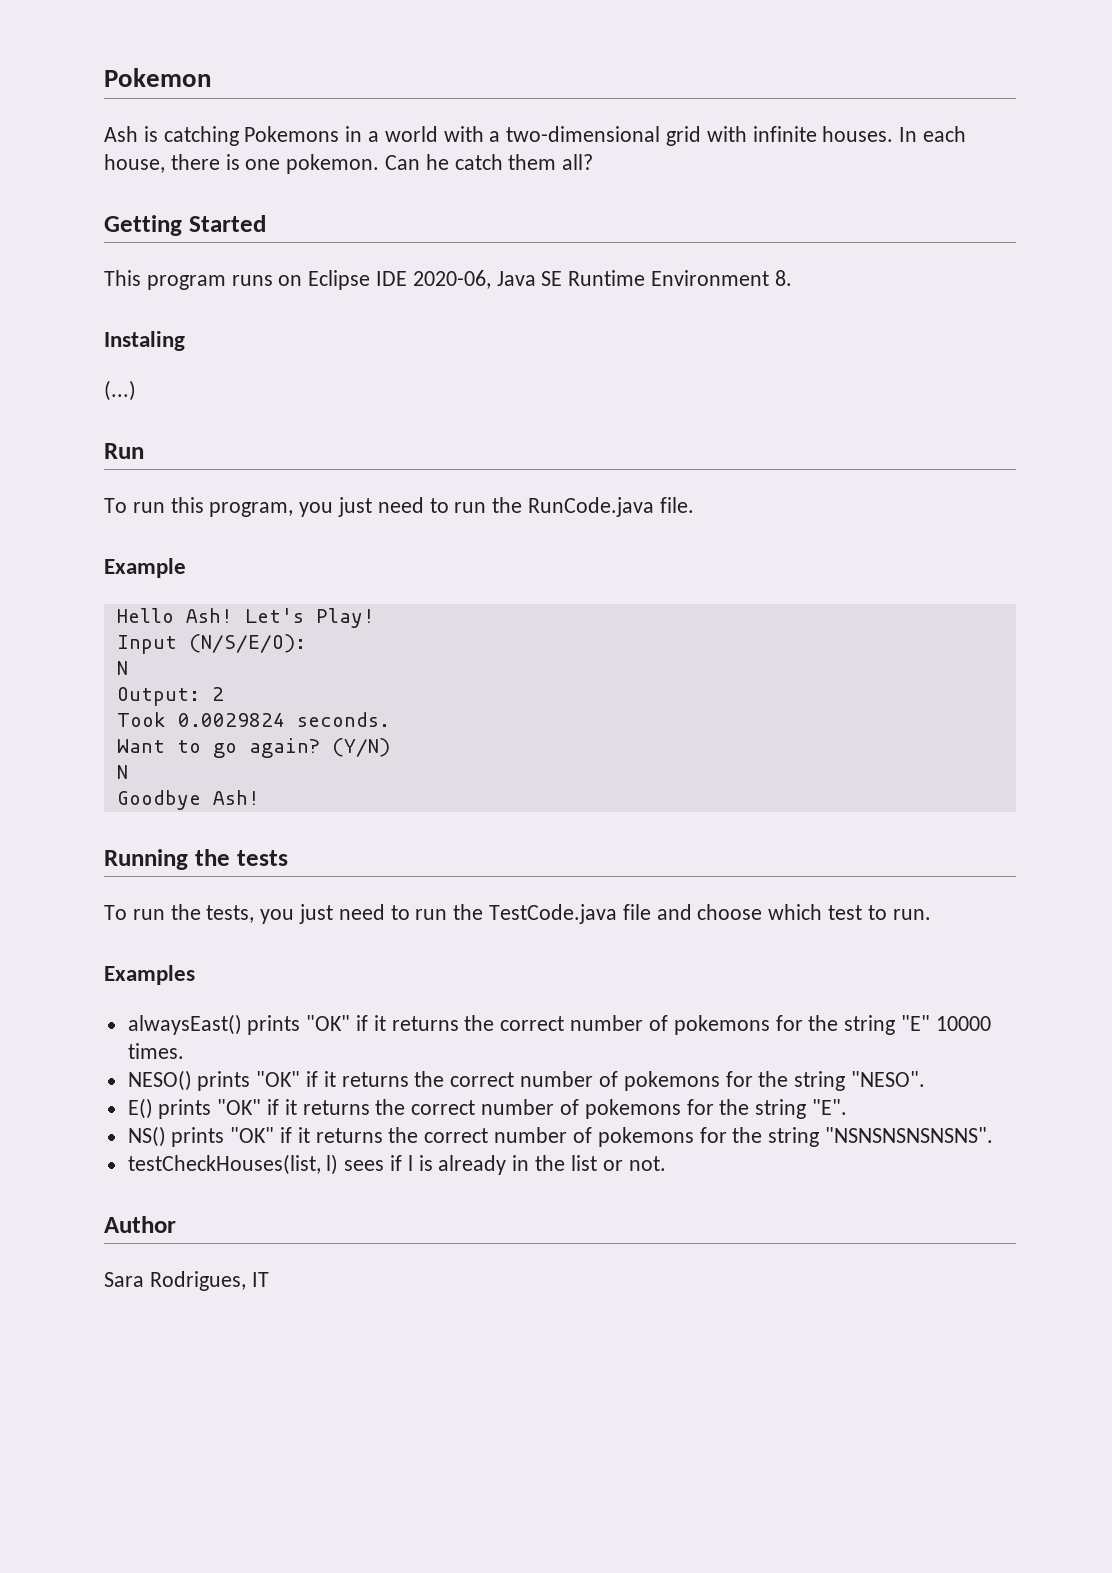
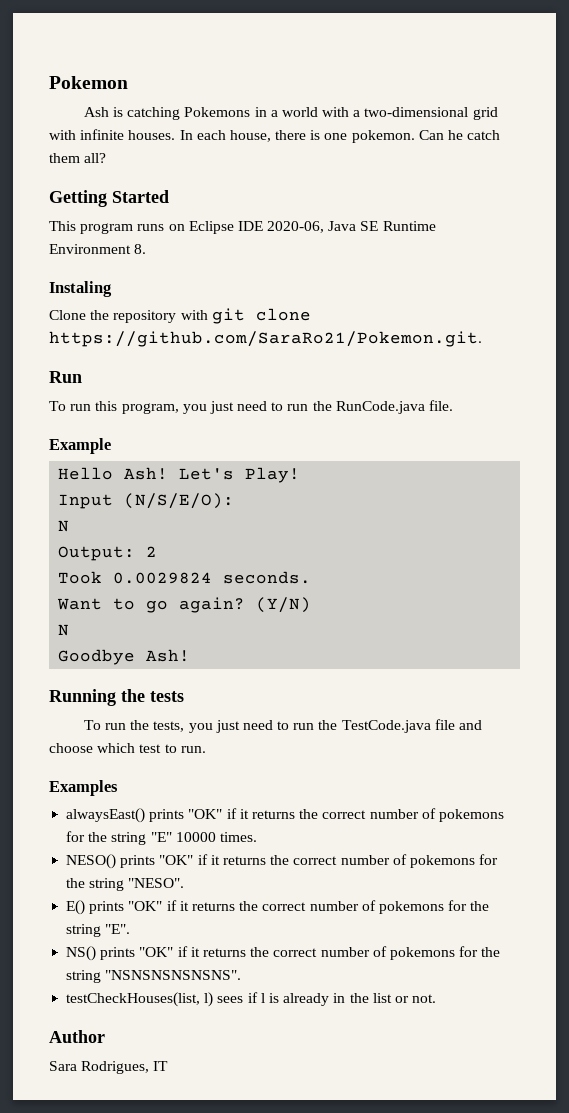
- (...)
+ Clone the repository with git clone https://github.com/SaraRo21/Pokemon.git.

